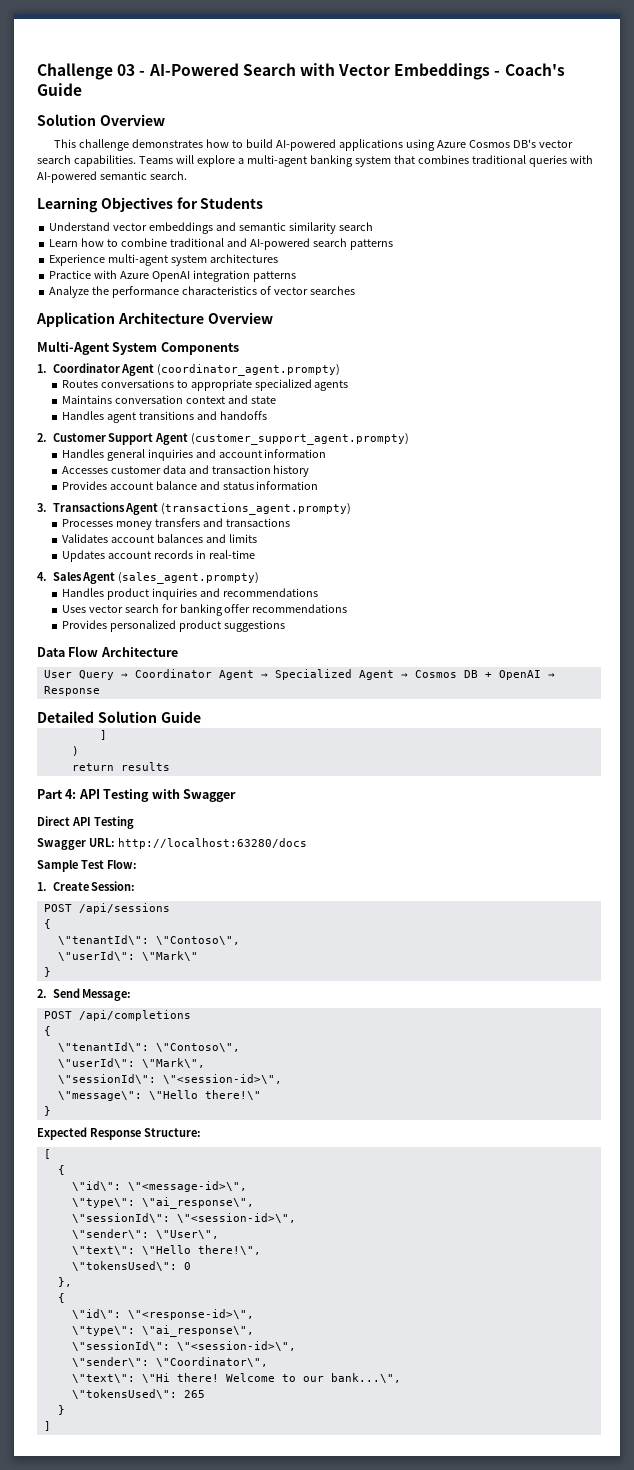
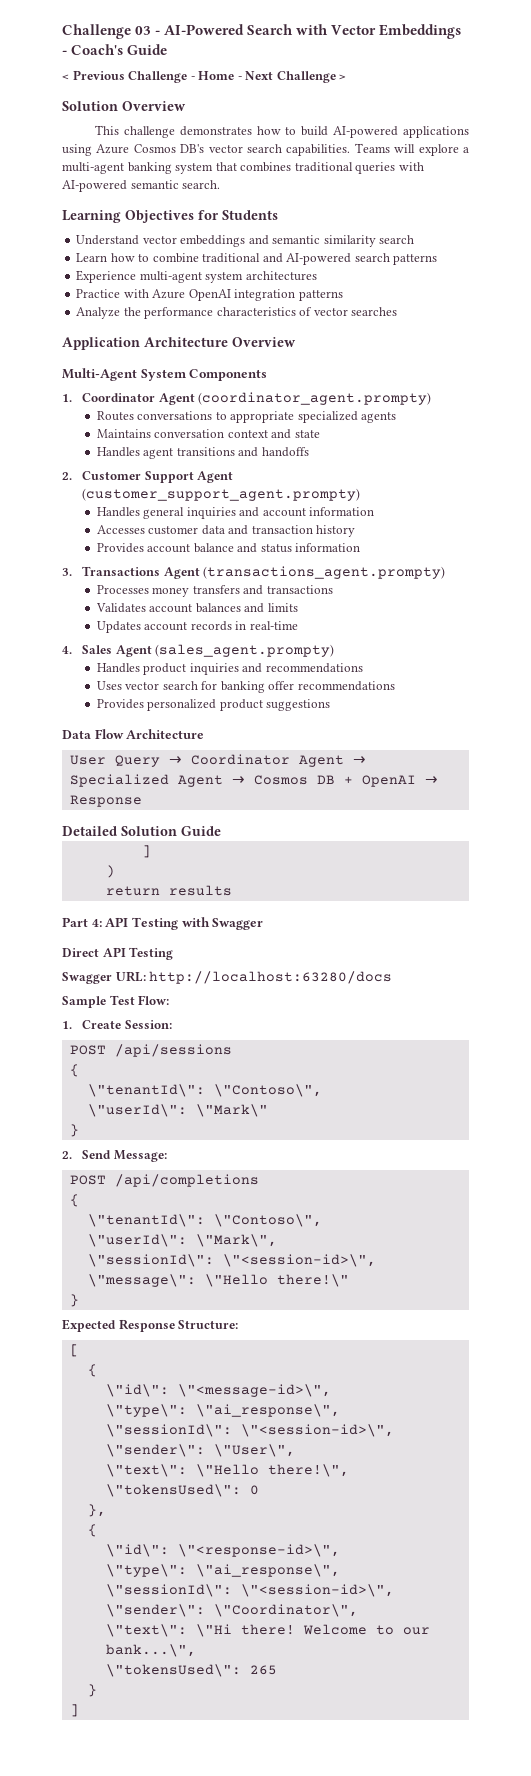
+ < Previous Challenge - Home - Next Challenge >

